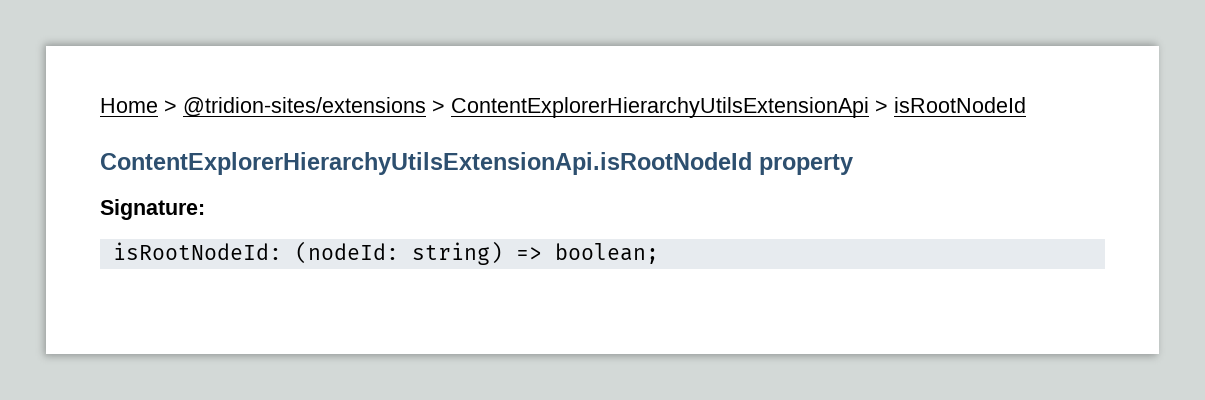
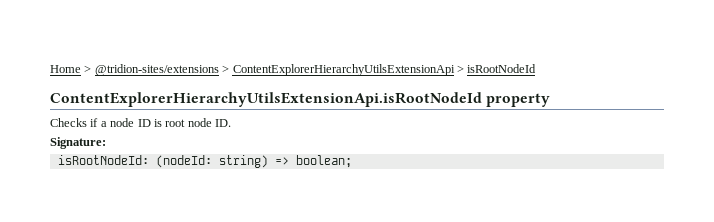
+ Checks if a node ID is root node ID.

